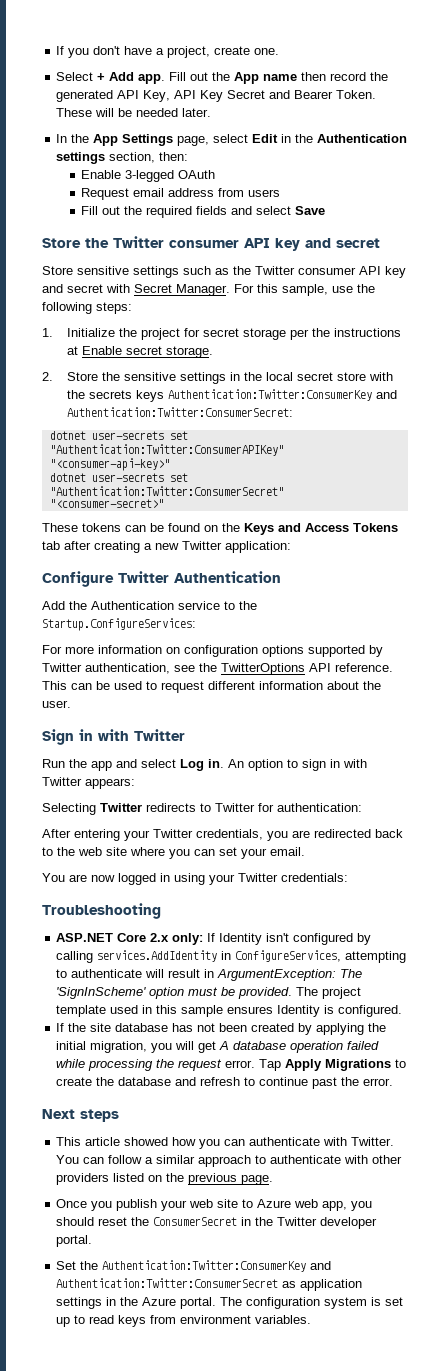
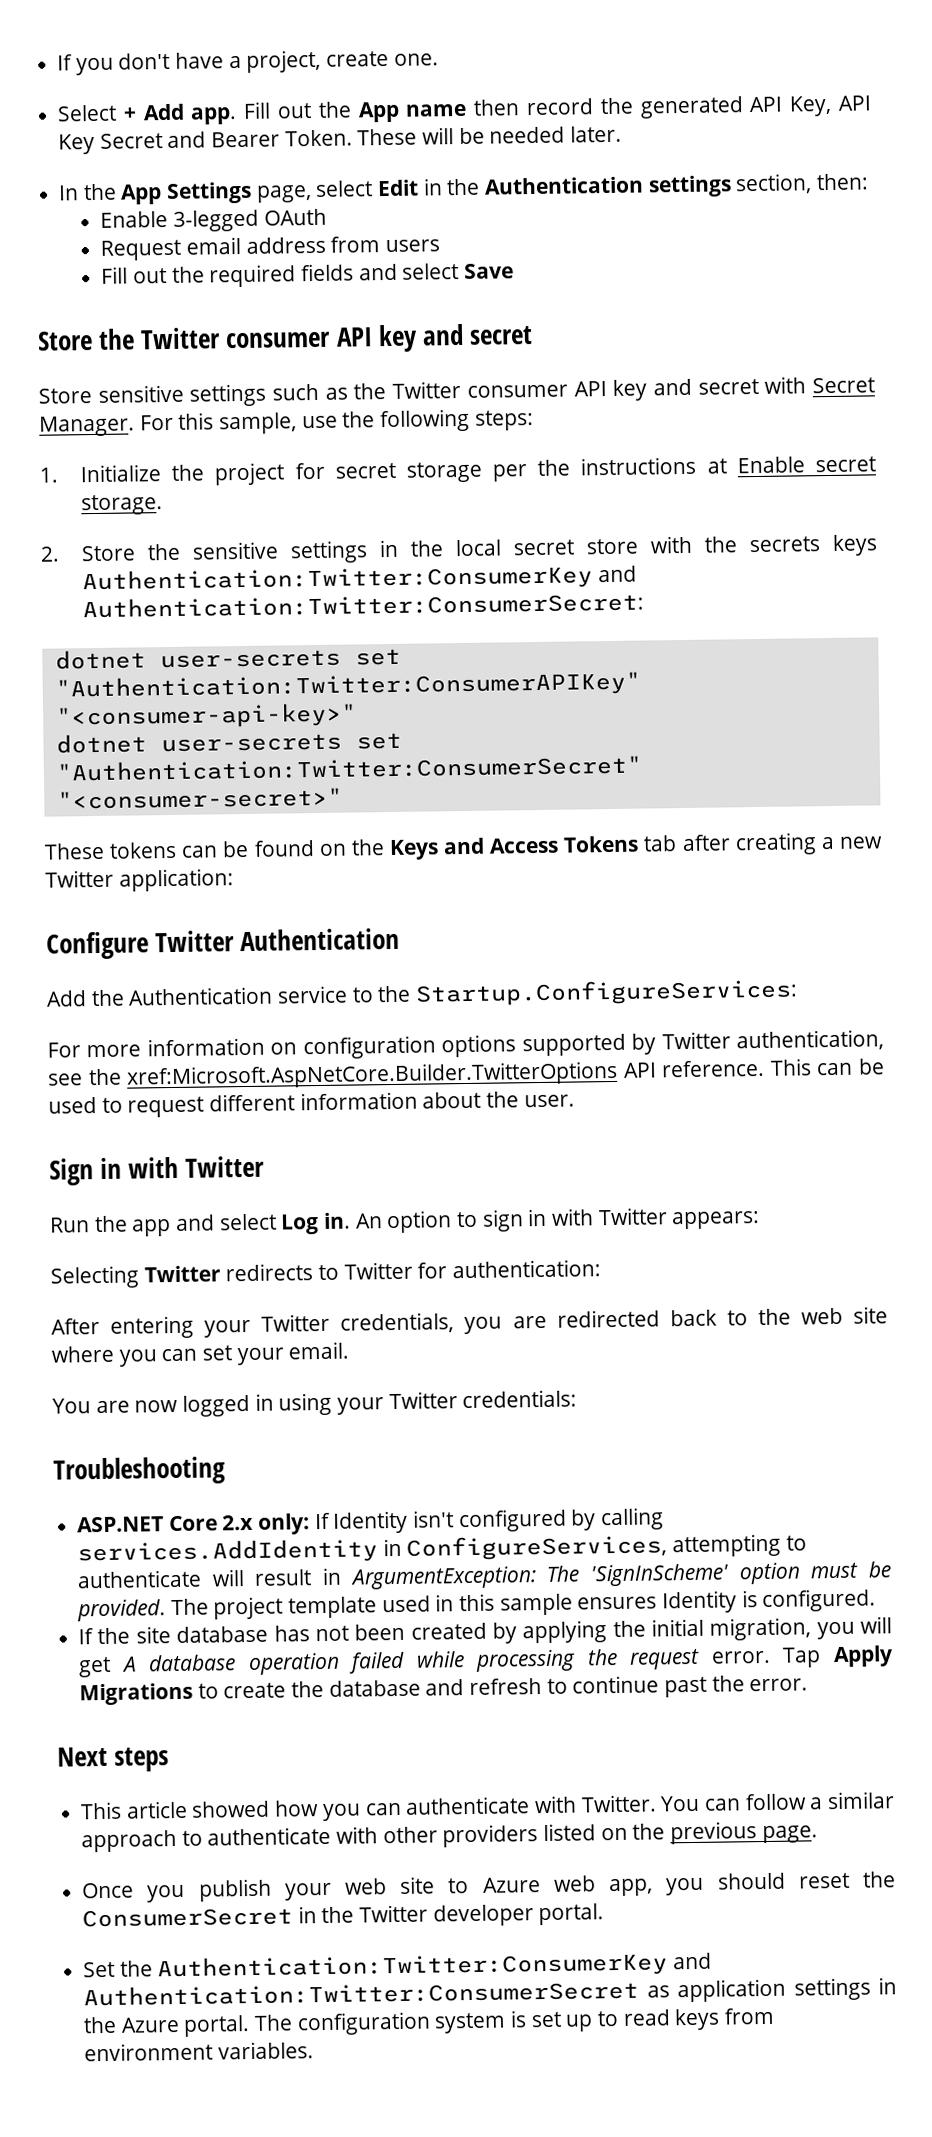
- For more information on configuration options supported by Twitter authentication, see the TwitterOptions API reference.
+ For more information on configuration options supported by Twitter authentication, see the xref:Microsoft.AspNetCore.Builder.TwitterOptions API reference.

